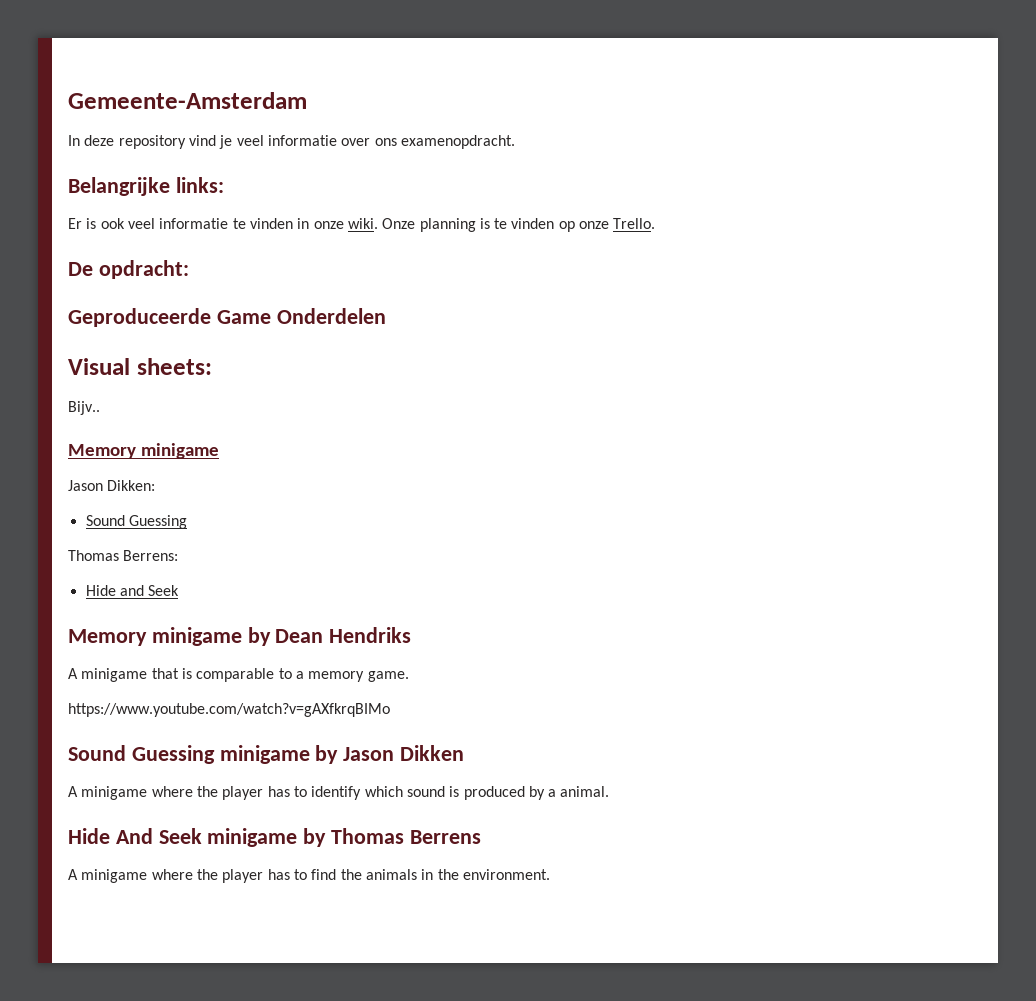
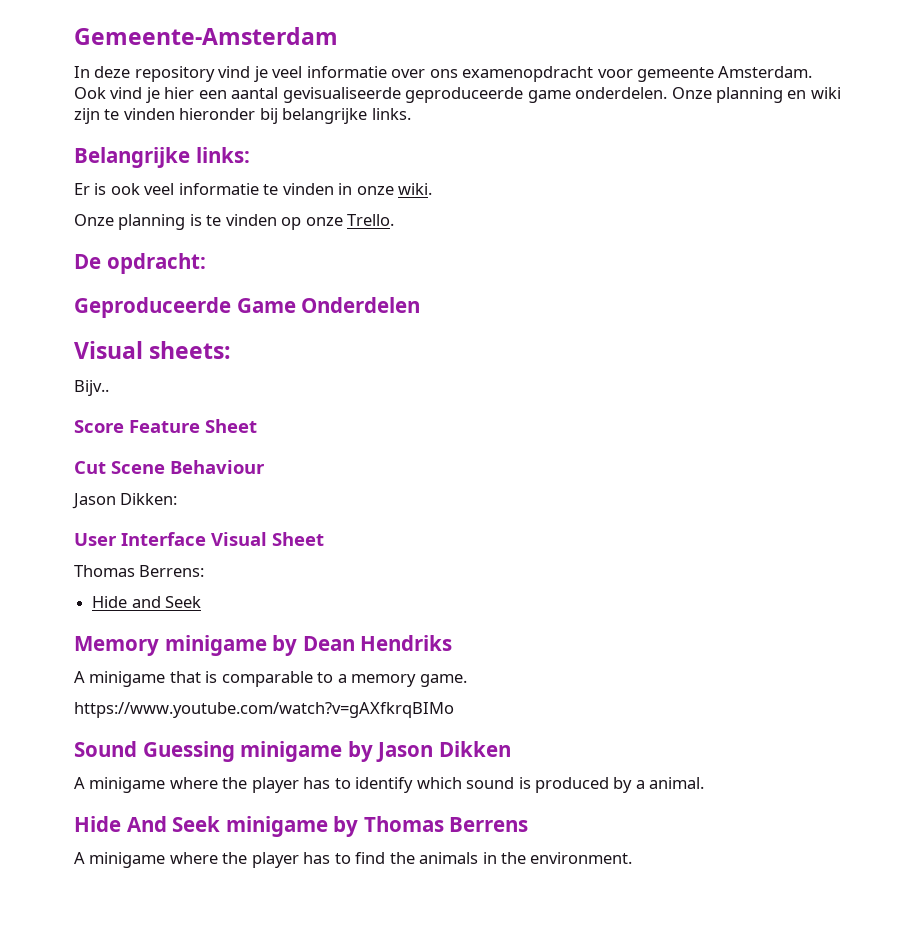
- In deze repository vind je veel informatie over ons examenopdracht.
+ In deze repository vind je veel informatie over ons examenopdracht voor gemeente Amsterdam. Ook vind je hier een aantal gevisualiseerde geproduceerde game onderdelen. Onze planning en wiki zijn te vinden hieronder bij belangrijke links.
- Er is ook veel informatie te vinden in onze wiki. Onze planning is te vinden op onze Trello.
+ Er is ook veel informatie te vinden in onze wiki.
+ Onze planning is te vinden op onze Trello.
  Bijv..
- Memory minigame
+ Score Feature Sheet
+ Cut Scene Behaviour
  Jason Dikken:
- Sound Guessing
+ User Interface Visual Sheet

